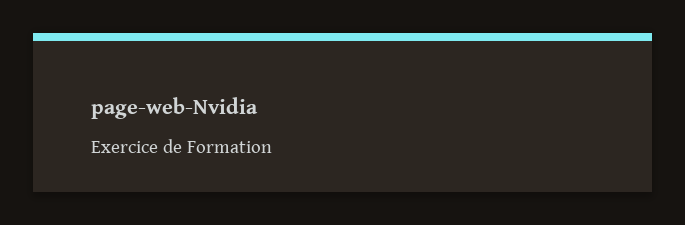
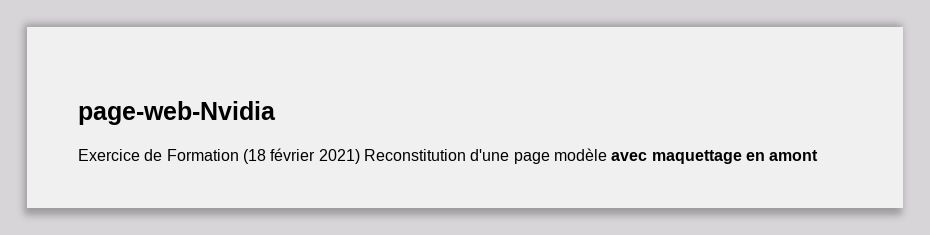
- Exercice de Formation
+ Exercice de Formation (18 février 2021) Reconstitution d'une page modèle avec maquettage en amont

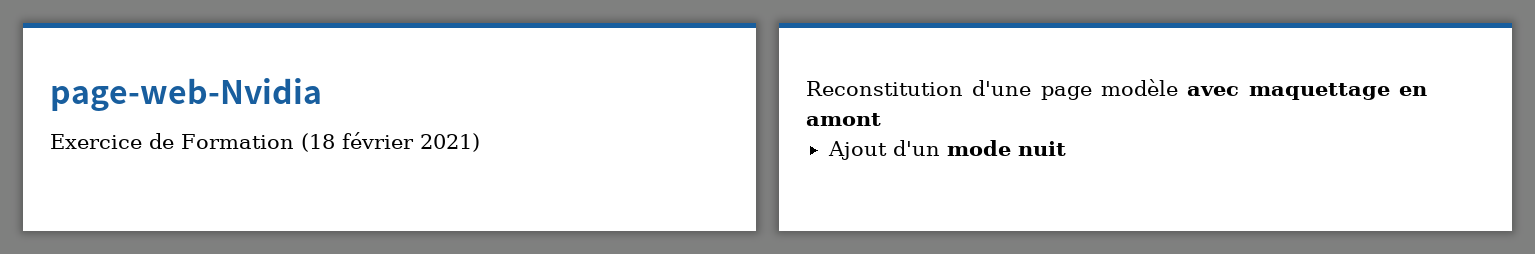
- Exercice de Formation (18 février 2021) Reconstitution d'une page modèle avec maquettage en amont
+ Exercice de Formation (18 février 2021)
+ Reconstitution d'une page modèle avec maquettage en amont
+ Ajout d'un mode nuit

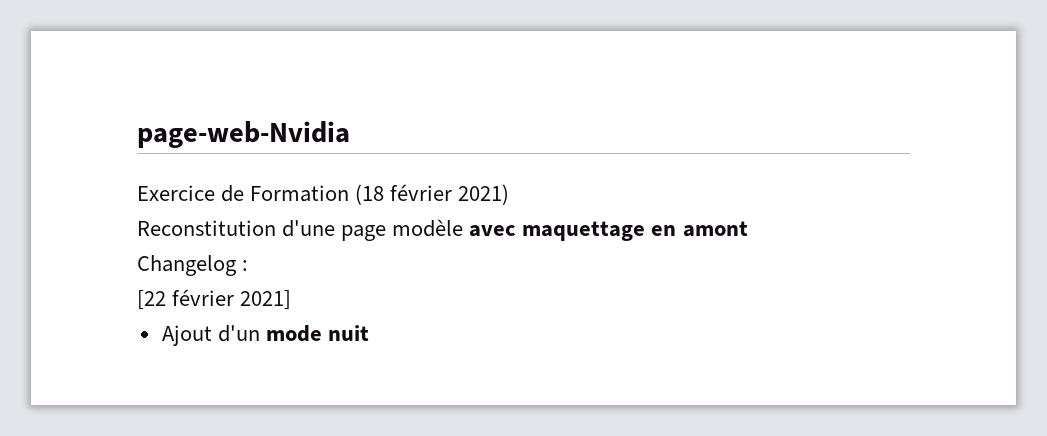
+ Changelog :
+ [22 février 2021]

